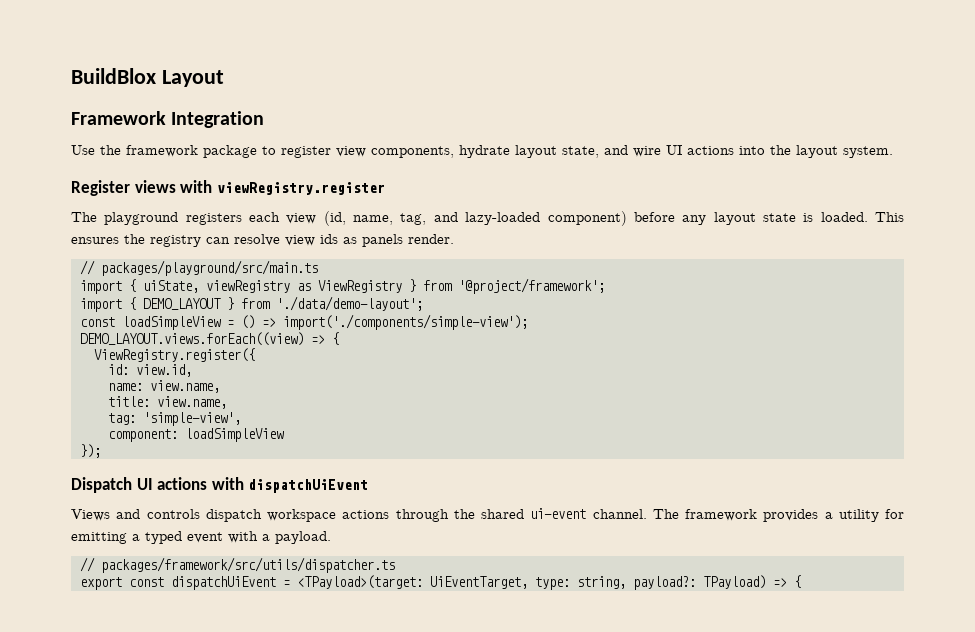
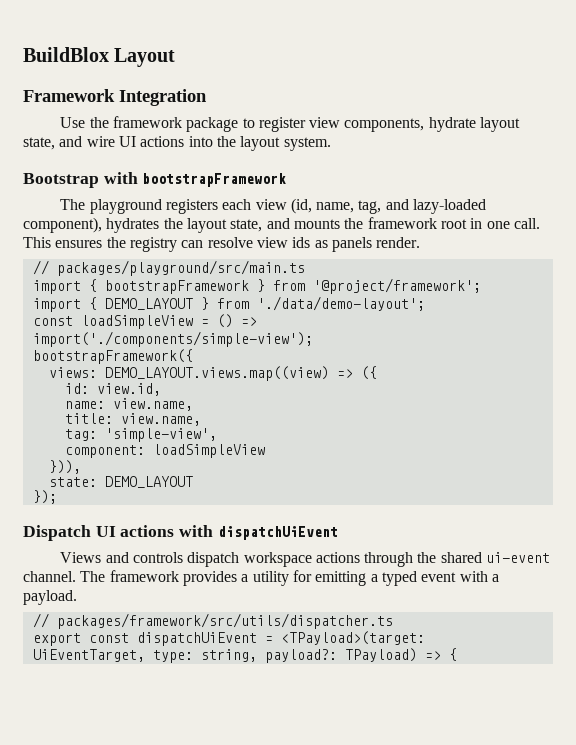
- Register views with viewRegistry.register
+ Bootstrap with bootstrapFramework
- The playground registers each view (id, name, tag, and lazy-loaded component) before any layout state is loaded.
+ The playground registers each view (id, name, tag, and lazy-loaded component), hydrates the layout state, and mounts the framework root in one call.
- import { uiState, viewRegistry as ViewRegistry } from '@project/framework';
+ import { bootstrapFramework } from '@project/framework';
- DEMO_LAYOUT.views.forEach((view) => {
- ViewRegistry.register({
+ bootstrapFramework({
+ views: DEMO_LAYOUT.views.map((view) => ({
+ })),
+ state: DEMO_LAYOUT

